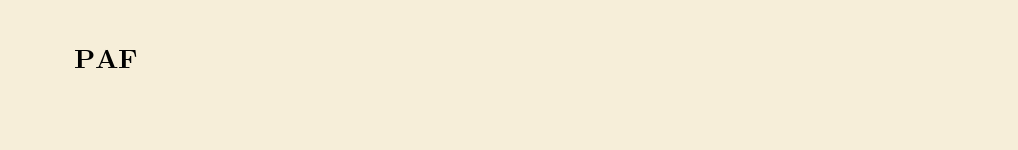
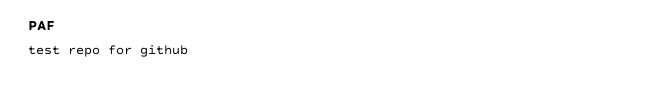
+ test repo for github

